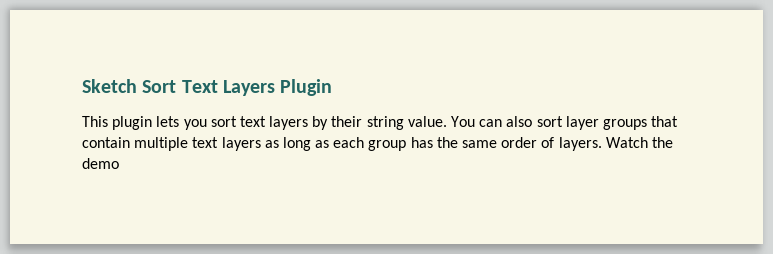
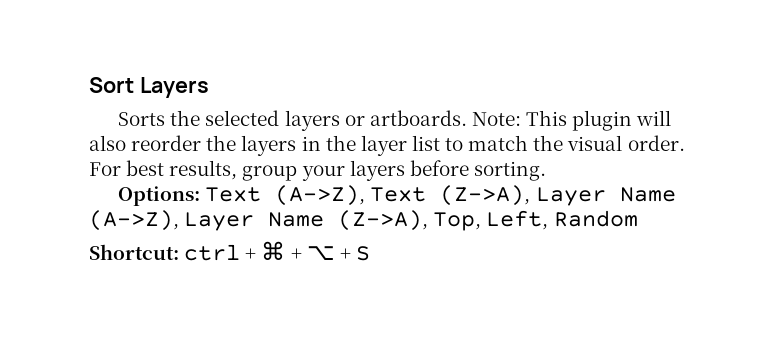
- Sketch Sort Text Layers Plugin
- This plugin lets you sort text layers by their string value. You can also sort layer groups that contain multiple text layers as long as each group has the same order of layers. Watch the demo
+ Sort Layers
+ Sorts the selected layers or artboards. Note: This plugin will also reorder the layers in the layer list to match the visual order. For best results, group your layers before sorting.
+ Options: Text (A->Z), Text (Z->A), Layer Name (A->Z), Layer Name (Z->A), Top, Left, Random
+ Shortcut: ctrl + ⌘ + ⌥ + S

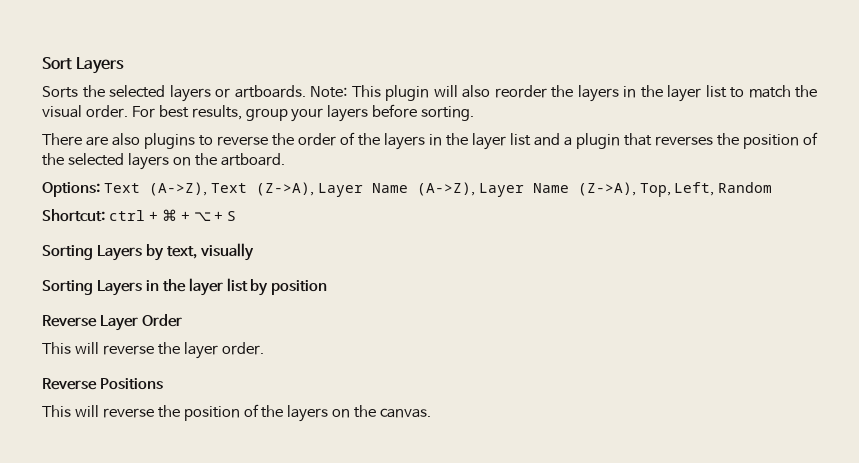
+ There are also plugins to reverse the order of the layers in the layer list and a plugin that reverses the position of the selected layers on the artboard.
+ Sorting Layers by text, visually
+ Sorting Layers in the layer list by position
+ Reverse Layer Order
+ This will reverse the layer order.
+ Reverse Positions
+ This will reverse the position of the layers on the canvas.

